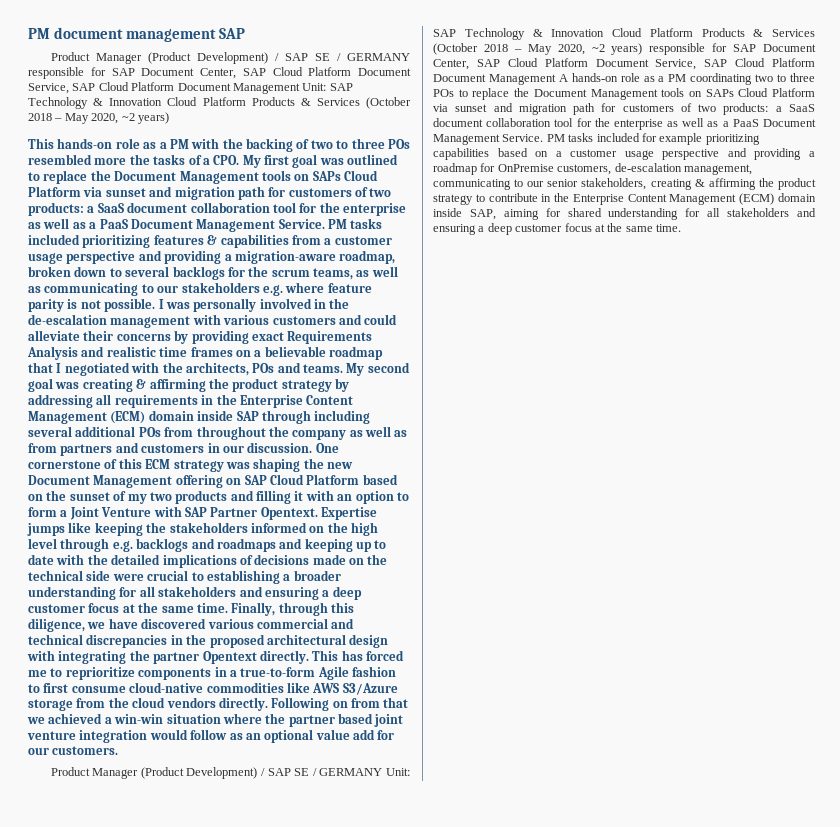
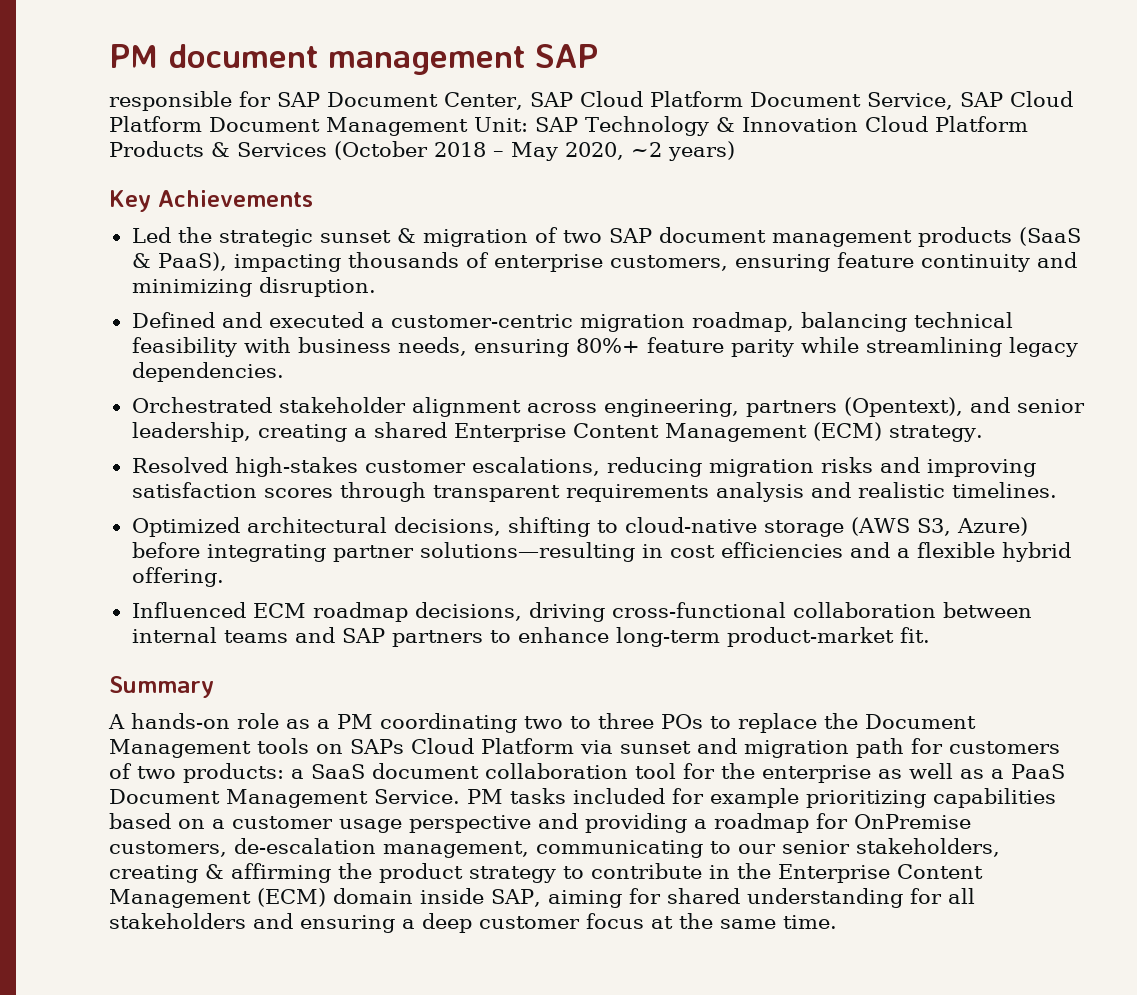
- Product Manager (Product Development) / SAP SE / GERMANY responsible for SAP Document Center, SAP Cloud Platform Document Service, SAP Cloud Platform Document Management Unit: SAP Technology & Innovation Cloud Platform Products & Services (October 2018 – May 2020, ~2 years)
+ responsible for SAP Document Center, SAP Cloud Platform Document Service, SAP Cloud Platform Document Management Unit: SAP Technology & Innovation Cloud Platform Products & Services (October 2018 – May 2020, ~2 years)
- This hands-on role as a PM with the backing of two to three POs resembled more the tasks of a CPO. My first goal was outlined to replace the Document Management tools on SAPs Cloud Platform via sunset and migration path for customers of two products: a SaaS document collaboration tool for the enterprise as well as a PaaS Document Management Service. PM tasks included prioritizing features & capabilities from a customer usage perspective and providing a migration-aware roadmap, broken down to several backlogs for the scrum teams, as well as communicating to our stakeholders e.g. where feature parity is not possible. I was personally involved in the de-escalation management with various customers and could alleviate their concerns by providing exact Requirements Analysis and realistic time frames on a believable roadmap that I negotiated with the architects, POs and teams. My second goal was creating & affirming the product strategy by addressing all requirements in the Enterprise Content Management (ECM) domain inside SAP through including several additional POs from throughout the company as well as from partners and customers in our discussion. One cornerstone of this ECM strategy was shaping the new Document Management offering on SAP Cloud Platform based on the sunset of my two products and filling it with an option to form a Joint Venture with SAP Partner Opentext. Expertise jumps like keeping the stakeholders informed on the high level through e.g. backlogs and roadmaps and keeping up to date with the detailed implications of decisions made on the technical side were crucial to establishing a broader understanding for all stakeholders and ensuring a deep customer focus at the same time. Finally, through this diligence, we have discovered various commercial and technical discrepancies in the proposed architectural design with integrating the partner Opentext directly. This has forced me to reprioritize components in a true-to-form Agile fashion to first consume cloud-native commodities like AWS S3/Azure storage from the cloud vendors directly. Following on from that we achieved a win-win situation where the partner based joint venture integration would follow as an optional value add for our customers.
- Product Manager (Product Development) / SAP SE / GERMANY Unit: SAP Technology & Innovation Cloud Platform Products & Services (October 2018 – May 2020, ~2 years) responsible for SAP Document Center, SAP Cloud Platform Document Service, SAP Cloud Platform Document Management A hands-on role as a PM coordinating two to three POs to replace the Document Management tools on SAPs Cloud Platform via sunset and migration path for customers of two products: a SaaS document collaboration tool for the enterprise as well as a PaaS Document Management Service.
+ Key Achievements
+ Led the strategic sunset & migration of two SAP document management products (SaaS & PaaS), impacting thousands of enterprise customers, ensuring feature continuity and minimizing disruption.
+ Defined and executed a customer-centric migration roadmap, balancing technical feasibility with business needs, ensuring 80%+ feature parity while streamlining legacy dependencies.
+ Orchestrated stakeholder alignment across engineering, partners (Opentext), and senior leadership, creating a shared Enterprise Content Management (ECM) strategy.
+ Resolved high-stakes customer escalations, reducing migration risks and improving satisfaction scores through transparent requirements analysis and realistic timelines.
+ Optimized architectural decisions, shifting to cloud-native storage (AWS S3, Azure) before integrating partner solutions—resulting in cost efficiencies and a flexible hybrid offering.
+ Influenced ECM roadmap decisions, driving cross-functional collaboration between internal teams and SAP partners to enhance long-term product-market fit.
+ Summary
+ A hands-on role as a PM coordinating two to three POs to replace the Document Management tools on SAPs Cloud Platform via sunset and migration path for customers of two products: a SaaS document collaboration tool for the enterprise as well as a PaaS Document Management Service.

